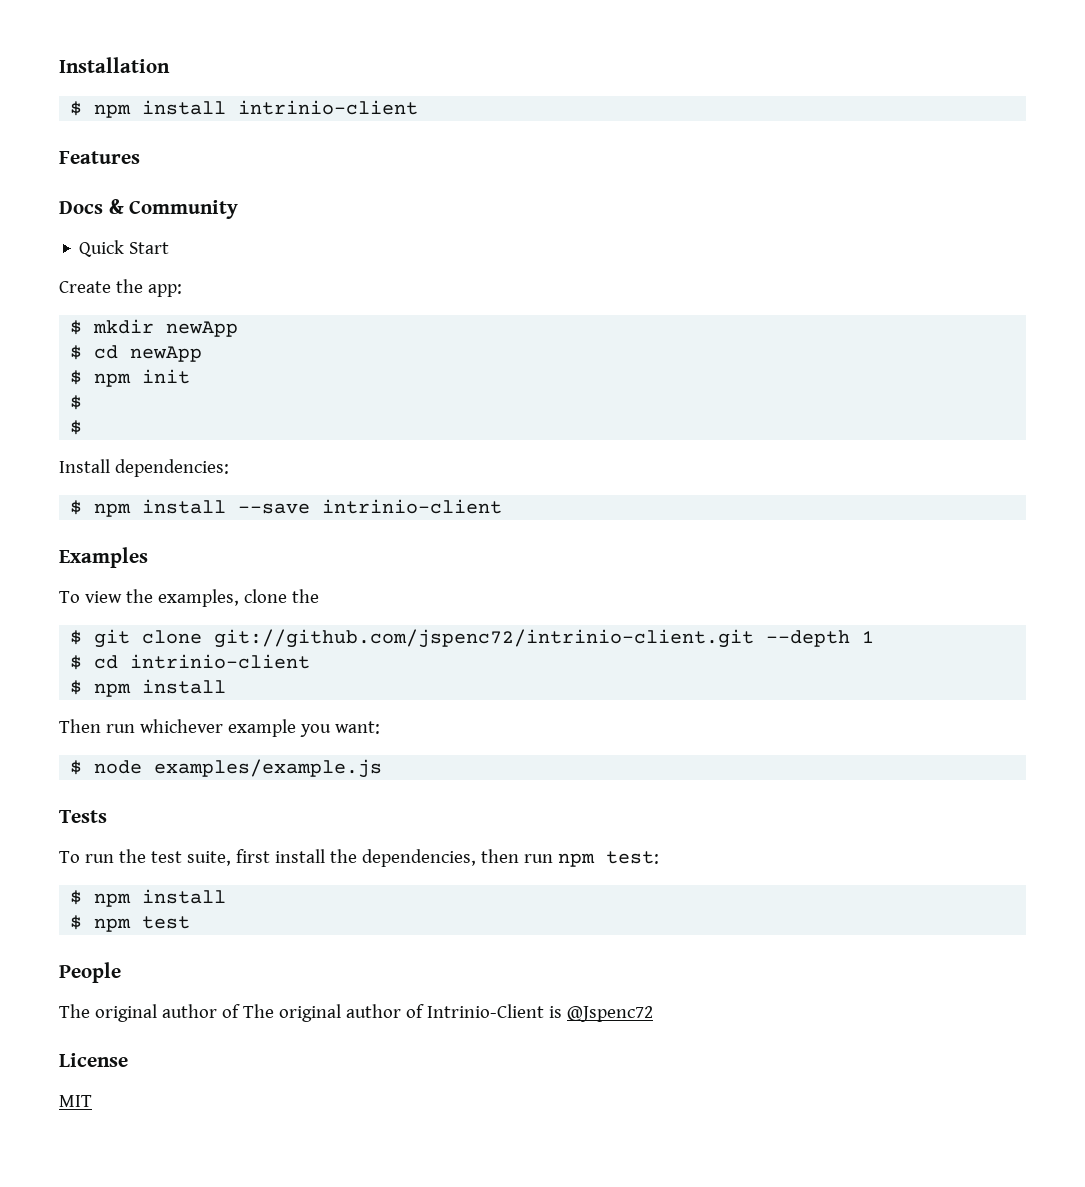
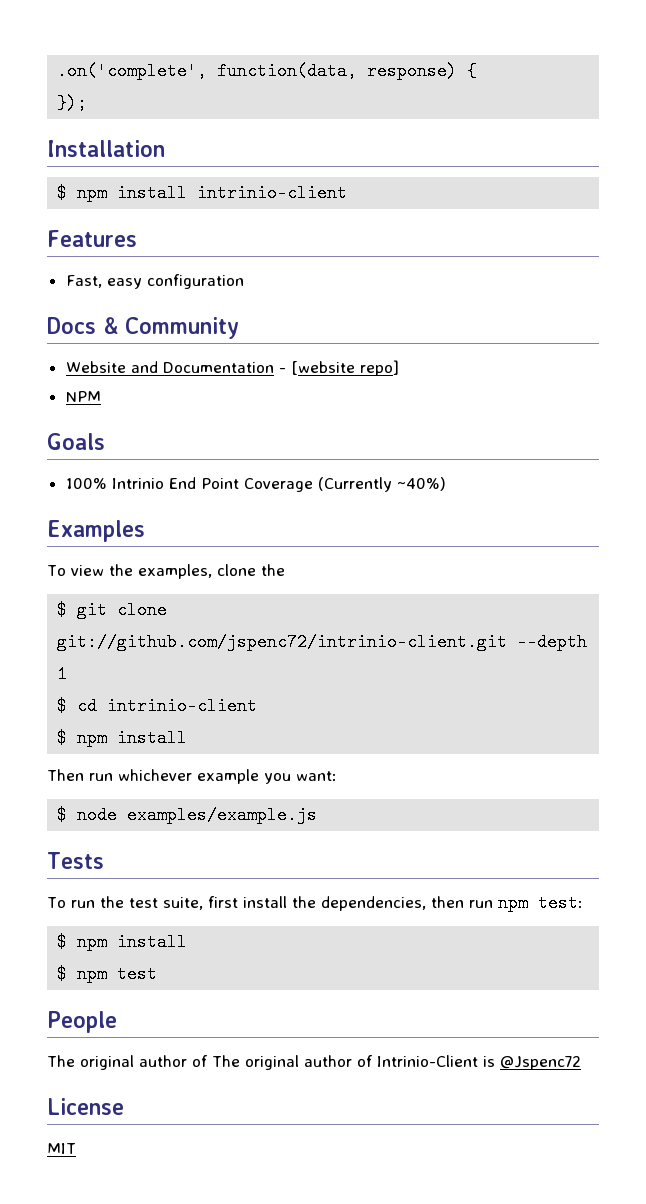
+ .on('complete', function(data, response) {
+ });
+ Fast, easy configuration
- Quick Start
- Create the app:
- $ mkdir newApp
- $ cd newApp
- $ npm init
- $
- $
- Install dependencies:
- $ npm install --save intrinio-client
+ Website and Documentation - [website repo]
+ NPM
+ Goals
+ 100% Intrinio End Point Coverage (Currently ~40%)

